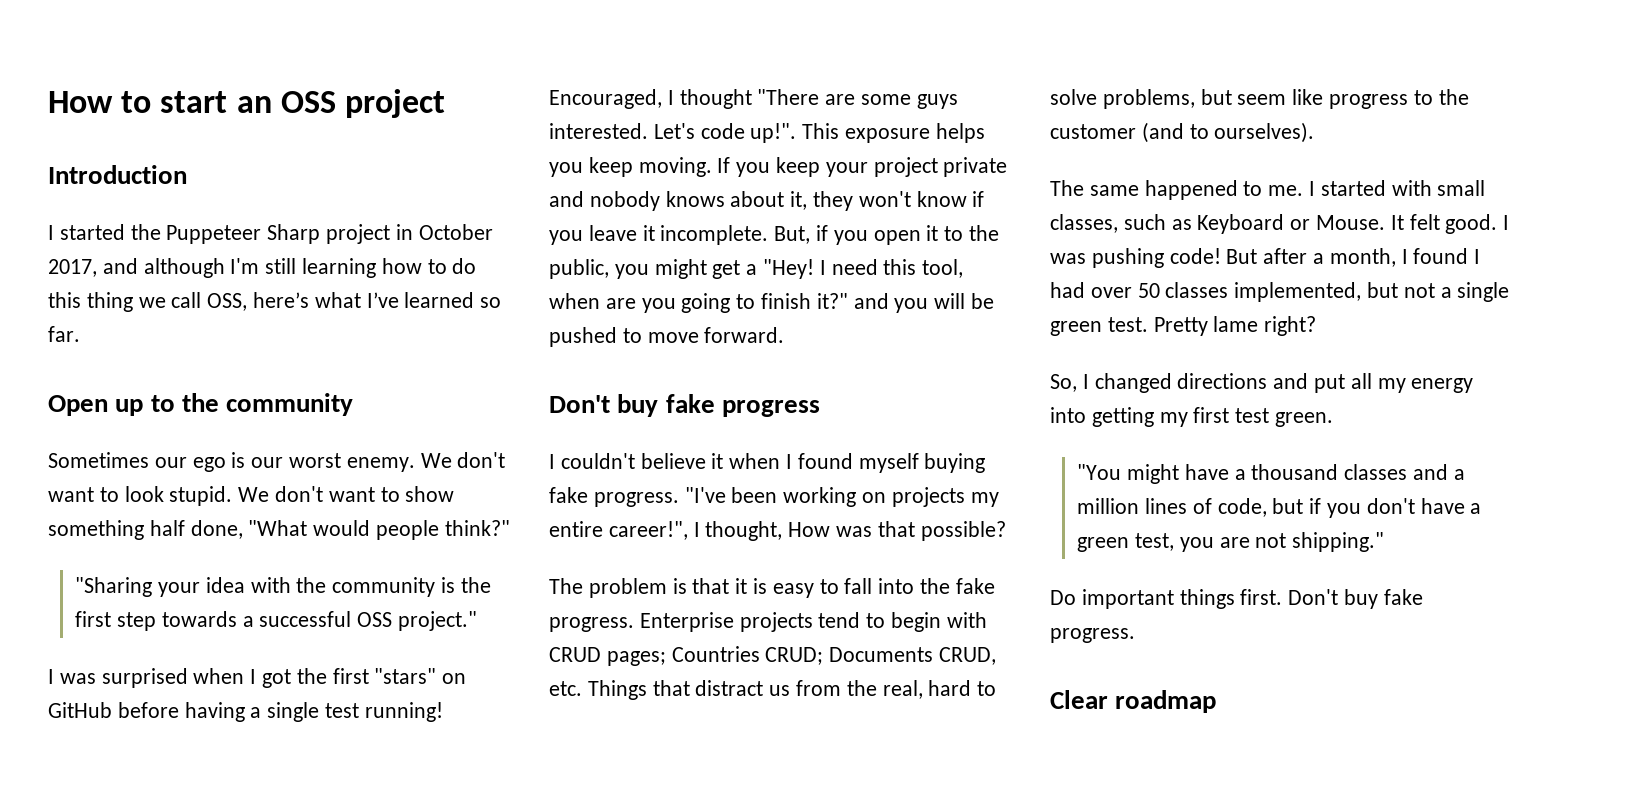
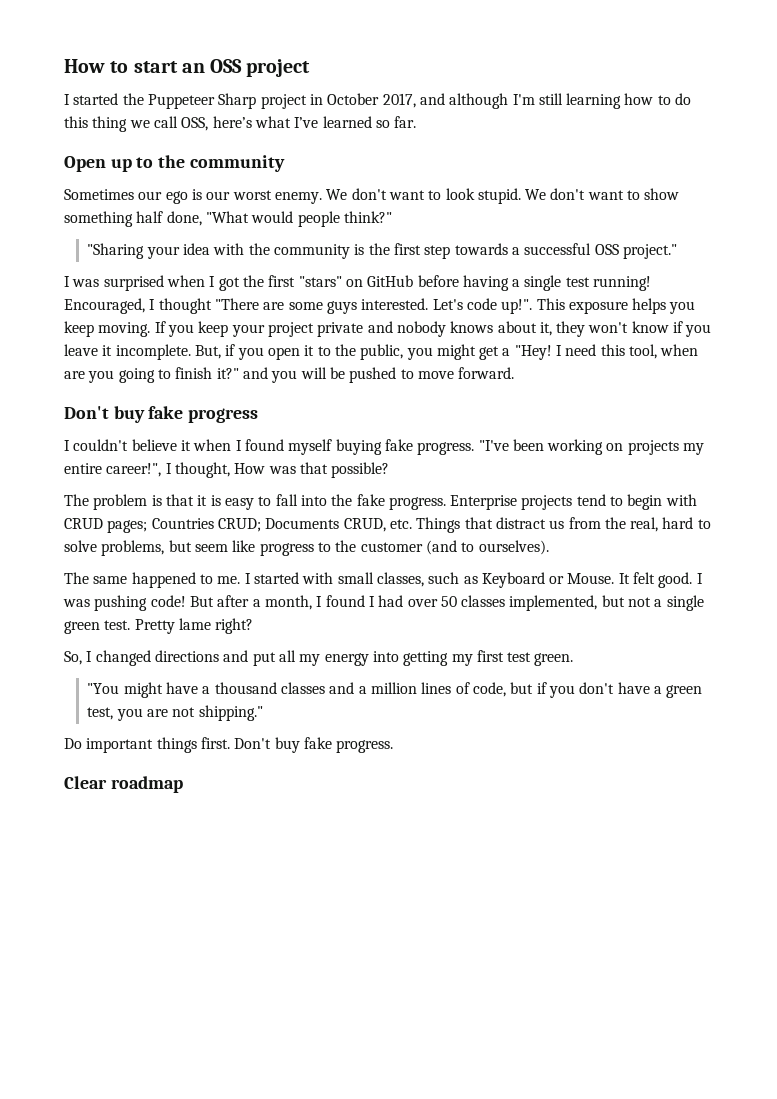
- Introduction

